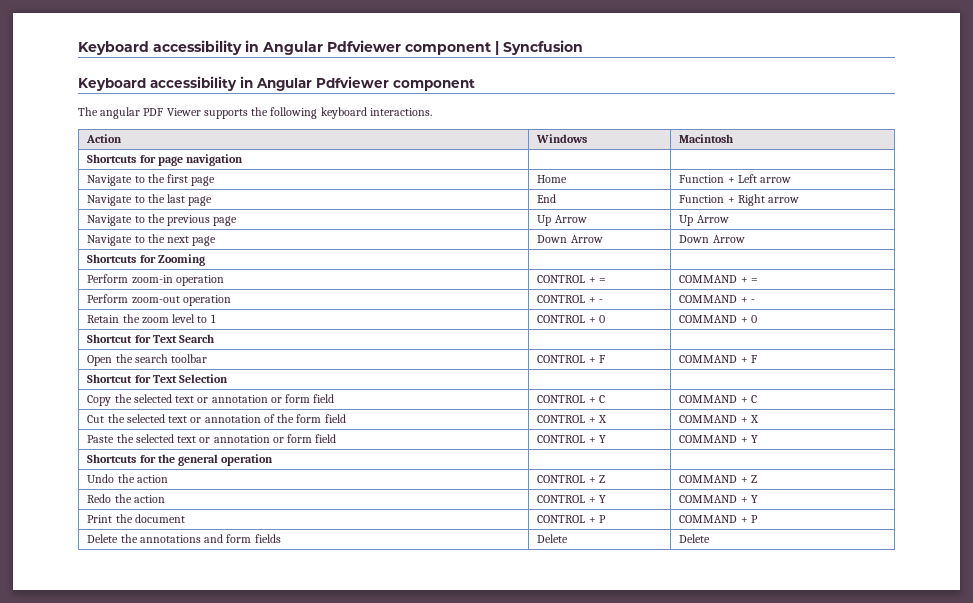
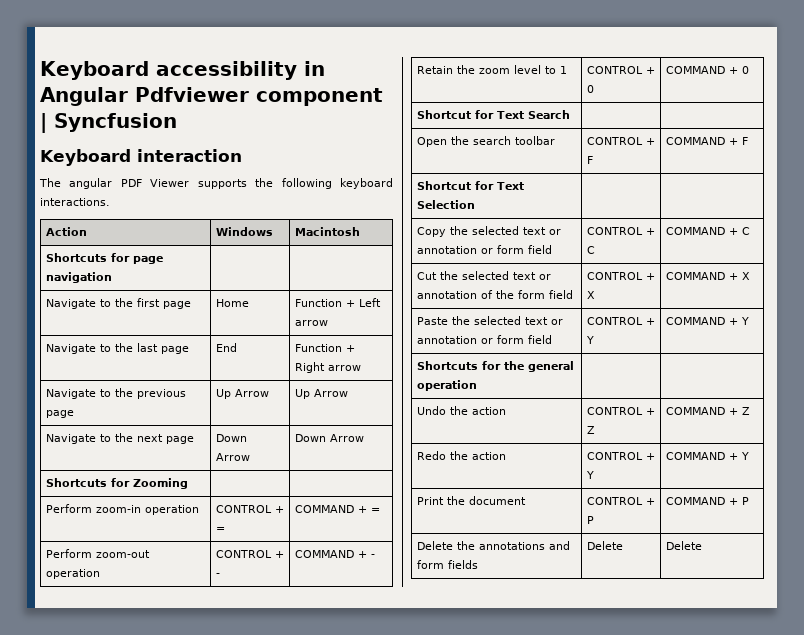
  Keyboard accessibility in Angular Pdfviewer component | Syncfusion
- Keyboard accessibility in Angular Pdfviewer component
+ Keyboard interaction

